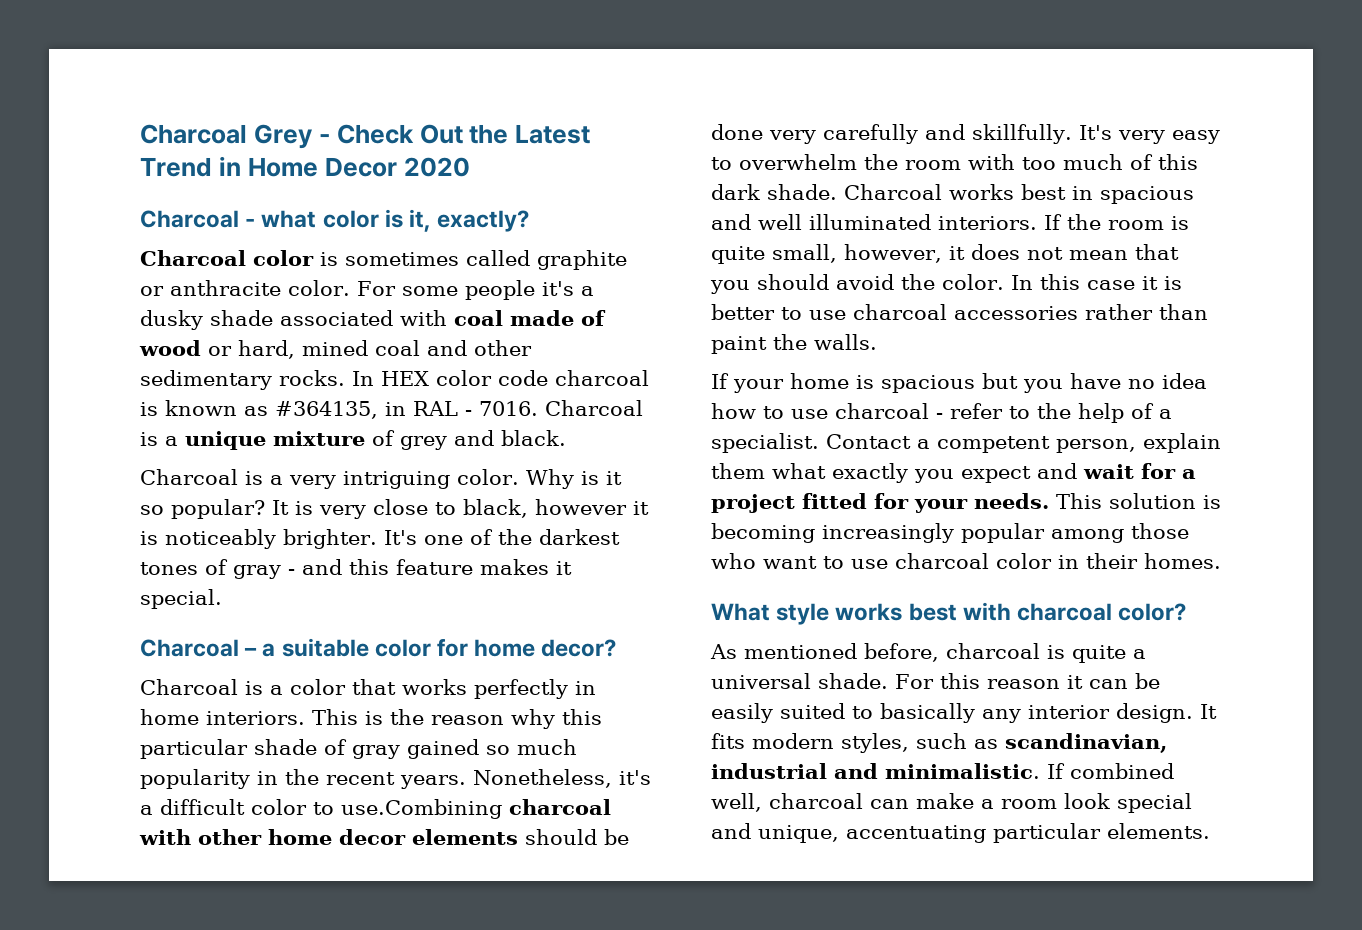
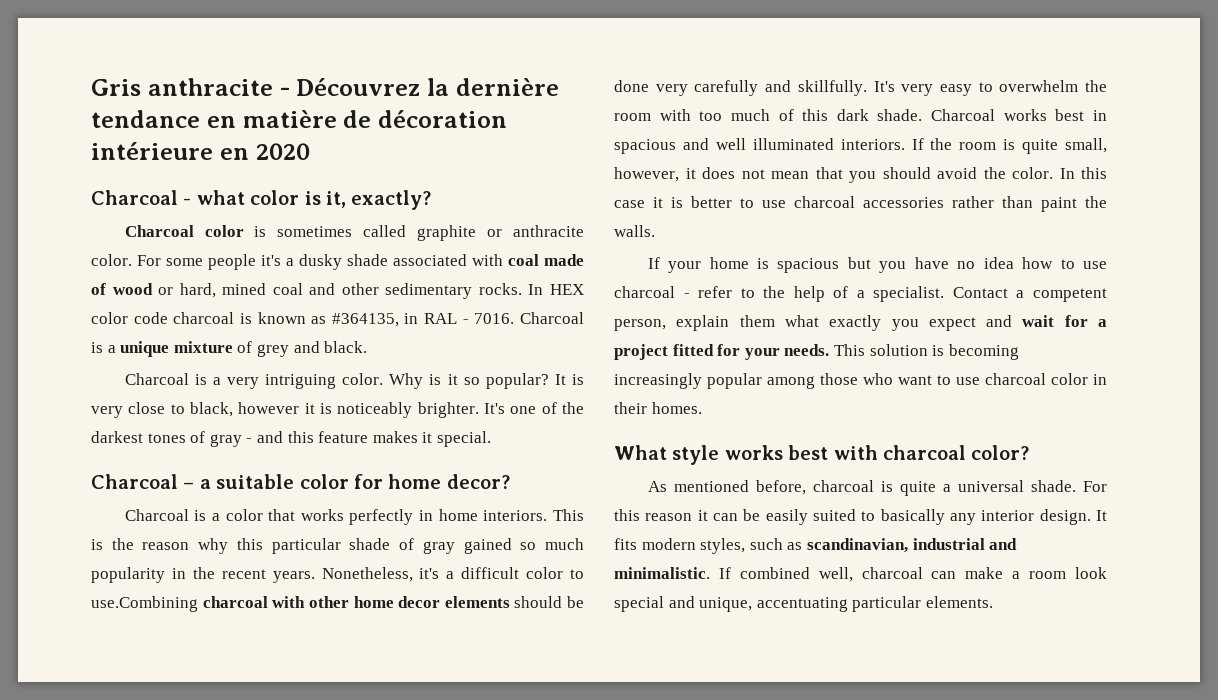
- Charcoal Grey - Check Out the Latest Trend in Home Decor 2020
+ Gris anthracite - Découvrez la dernière tendance en matière de décoration intérieure en 2020

